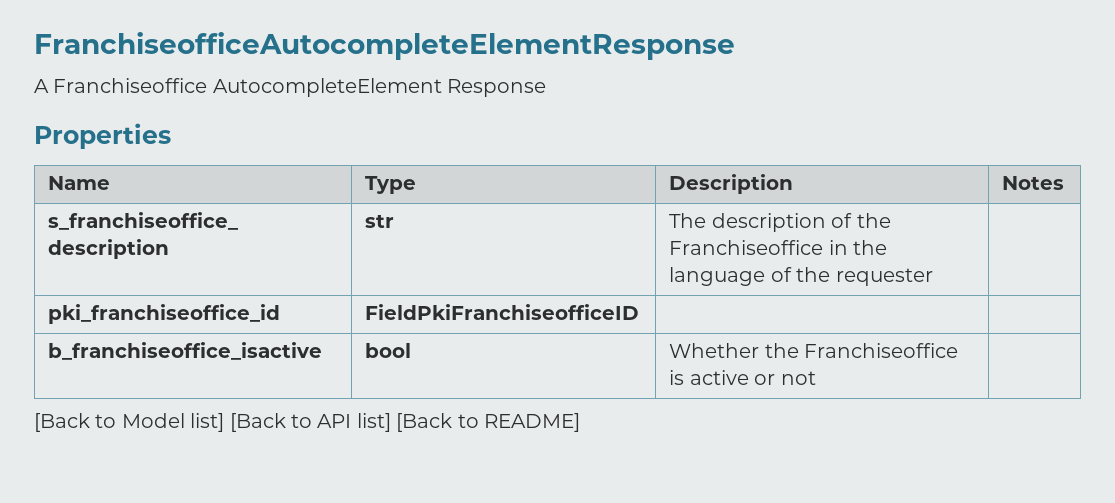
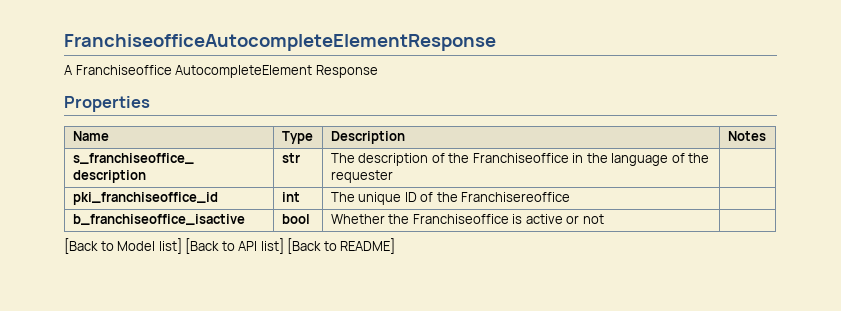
- pki_franchiseoffice_id | FieldPkiFranchiseofficeID | |
+ pki_franchiseoffice_id | int | The unique ID of the Franchisereoffice |

